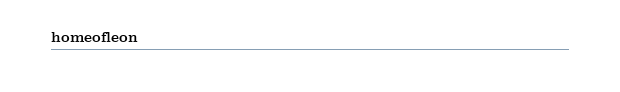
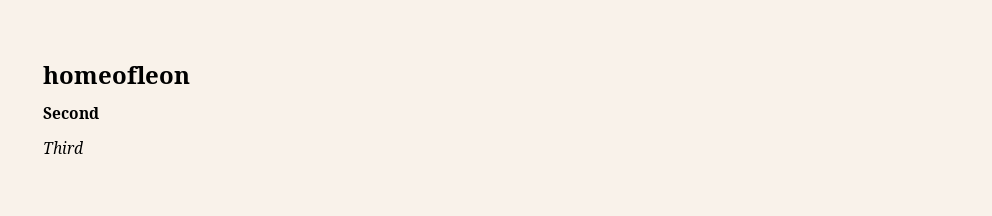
+ Second
+ Third

